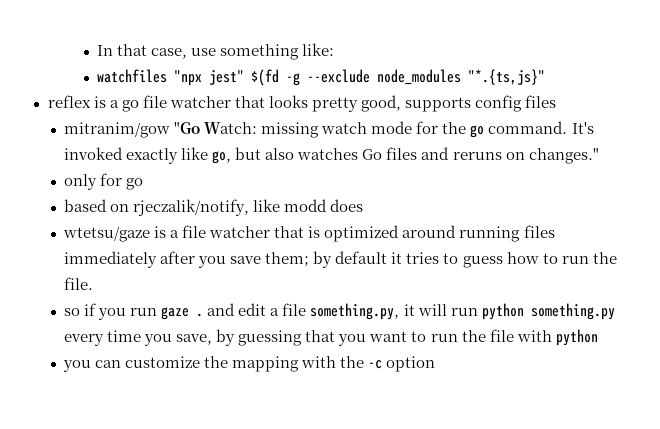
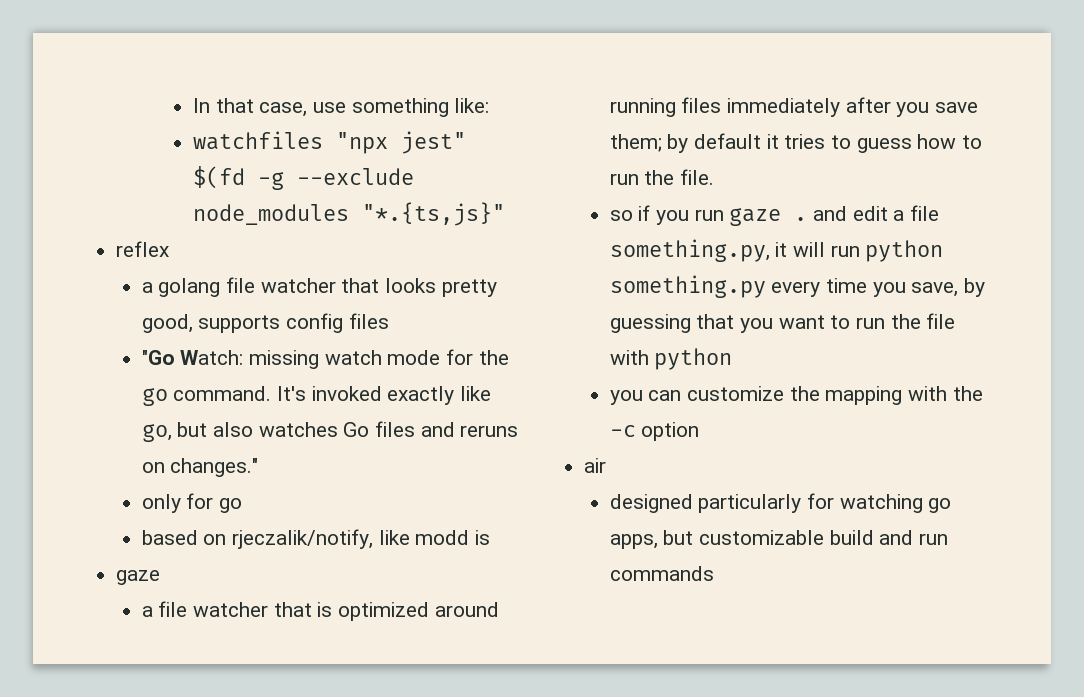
- reflex is a go file watcher that looks pretty good, supports config files
+ reflex
+ a golang file watcher that looks pretty good, supports config files
- mitranim/gow "Go Watch: missing watch mode for the go command.
+ "Go Watch: missing watch mode for the go command.
- based on rjeczalik/notify, like modd does
- wtetsu/gaze is a file watcher that is optimized around running files immediately after you save them; by default it tries to guess how to run the file.
+ based on rjeczalik/notify, like modd is
+ gaze
+ a file watcher that is optimized around running files immediately after you save them; by default it tries to guess how to run the file.
+ air
+ designed particularly for watching go apps, but customizable build and run commands

